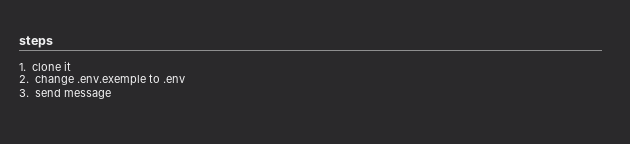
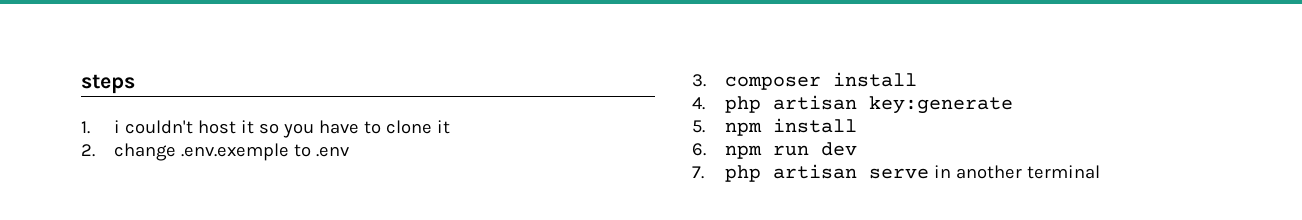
- 1. clone it
+ 1. i couldn't host it so you have to clone it
- 3. send message
+ 3. composer install
+ 4. php artisan key:generate
+ 5. npm install
+ 6. npm run dev
+ 7. php artisan serve in another terminal

